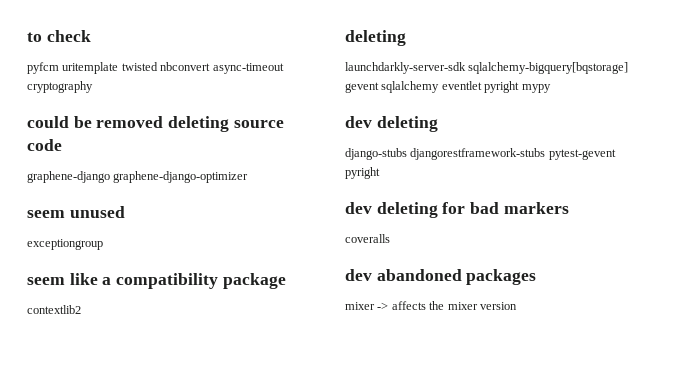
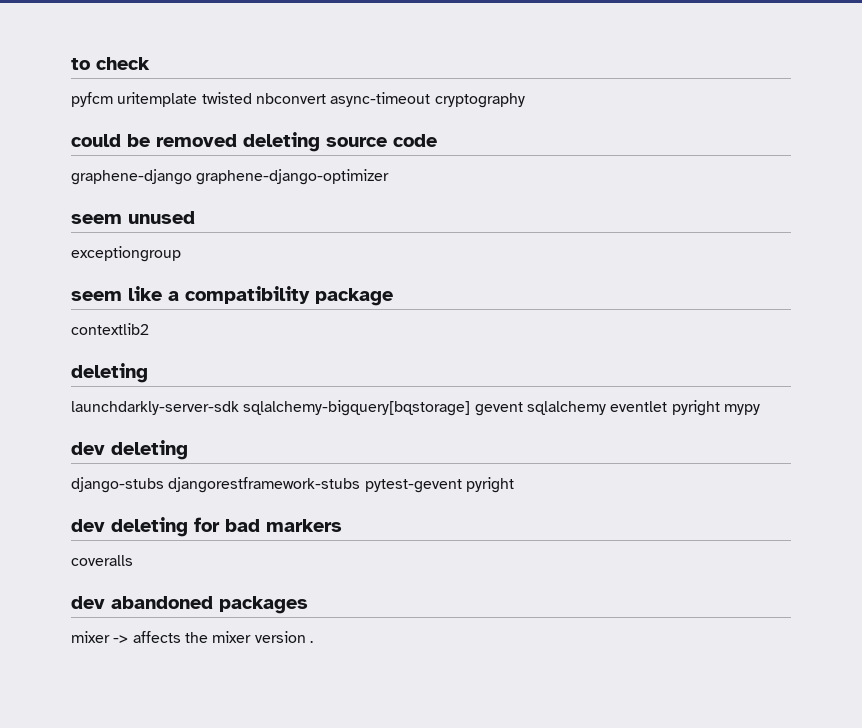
- mixer -> affects the mixer version
+ mixer -> affects the mixer version .

